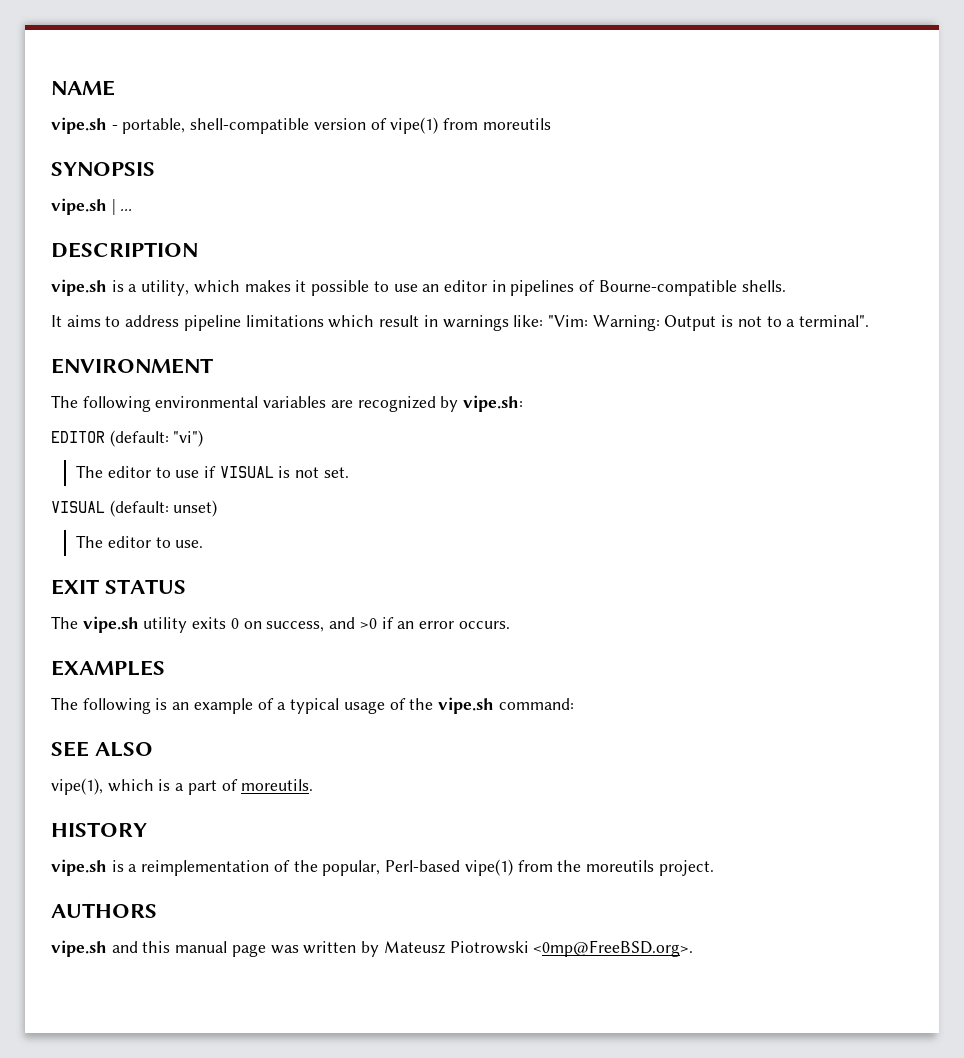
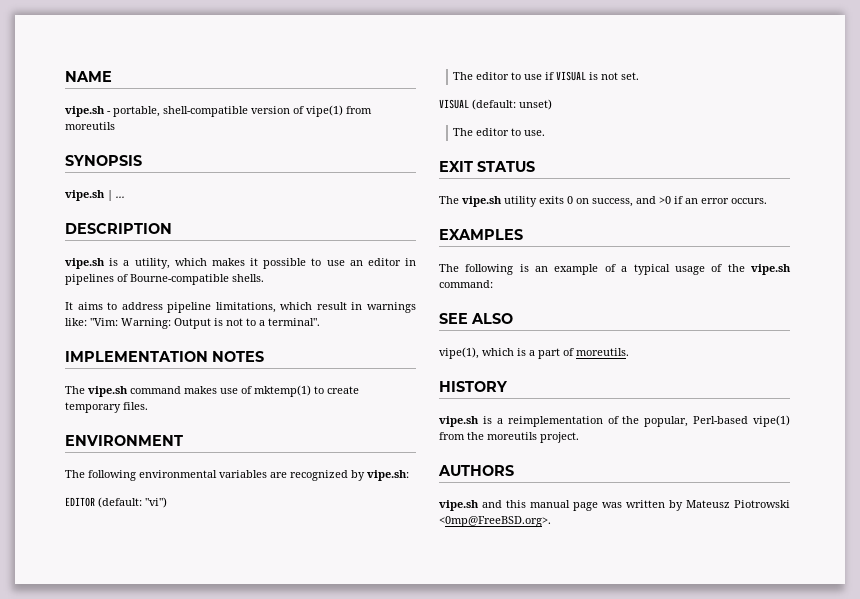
- It aims to address pipeline limitations which result in warnings like: "Vim: Warning: Output is not to a terminal".
+ It aims to address pipeline limitations, which result in warnings like: "Vim: Warning: Output is not to a terminal".
+ IMPLEMENTATION NOTES
+ The vipe.sh command makes use of mktemp(1) to create temporary files.

